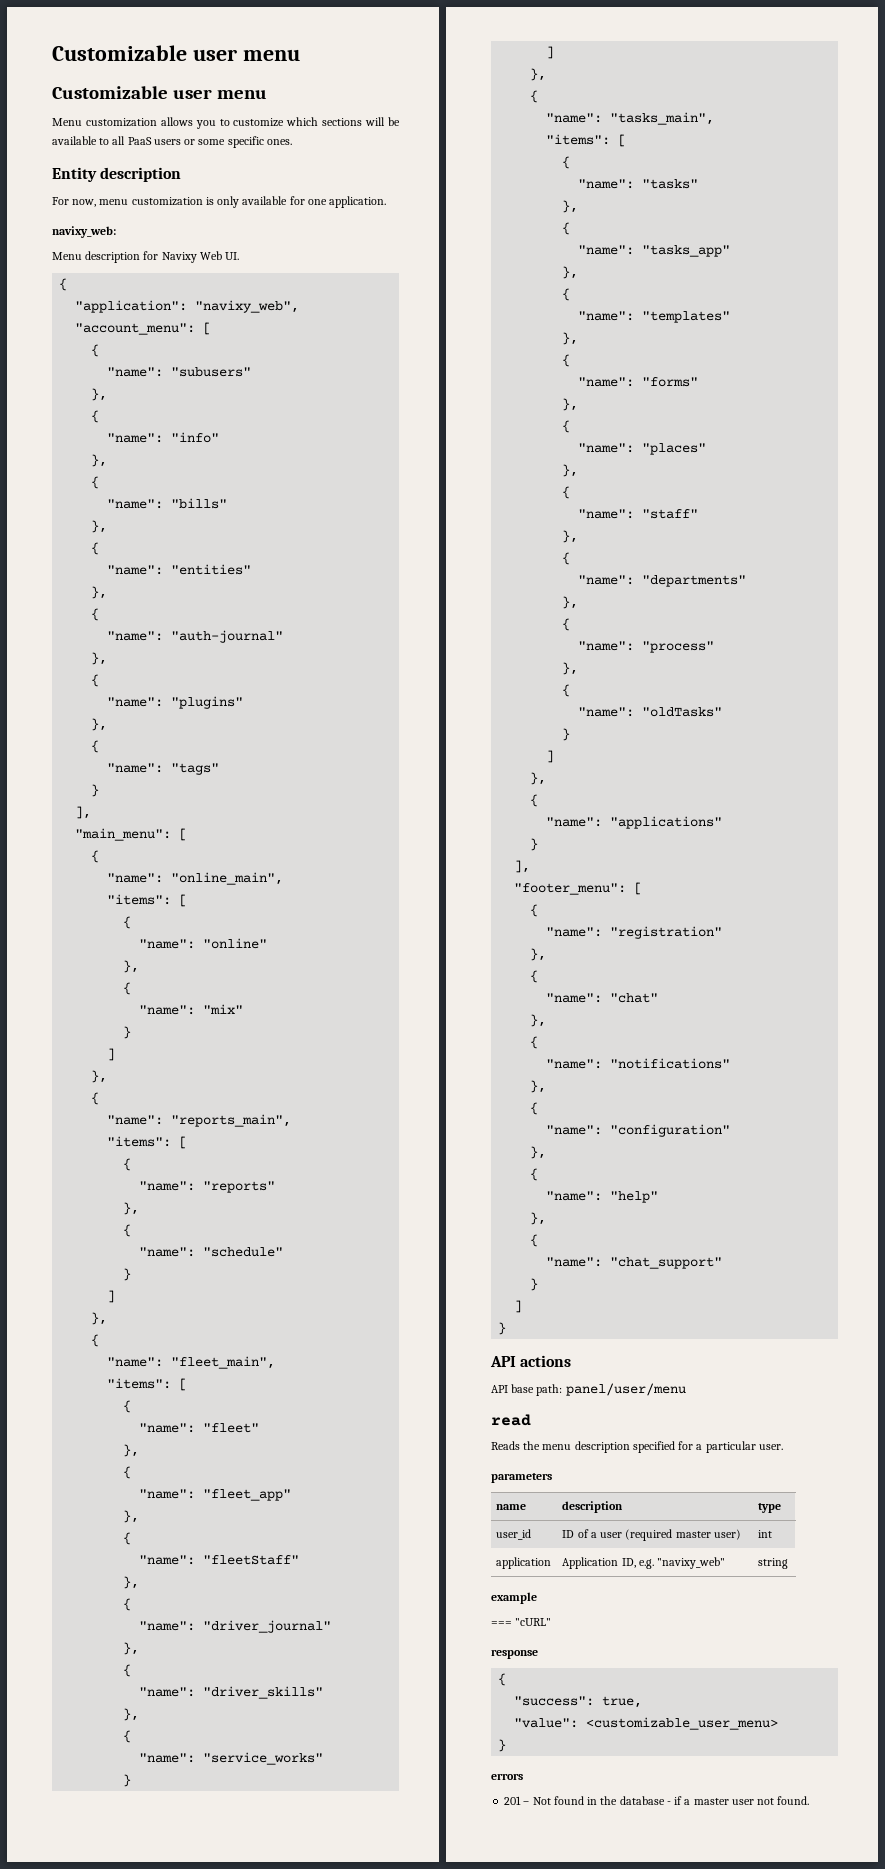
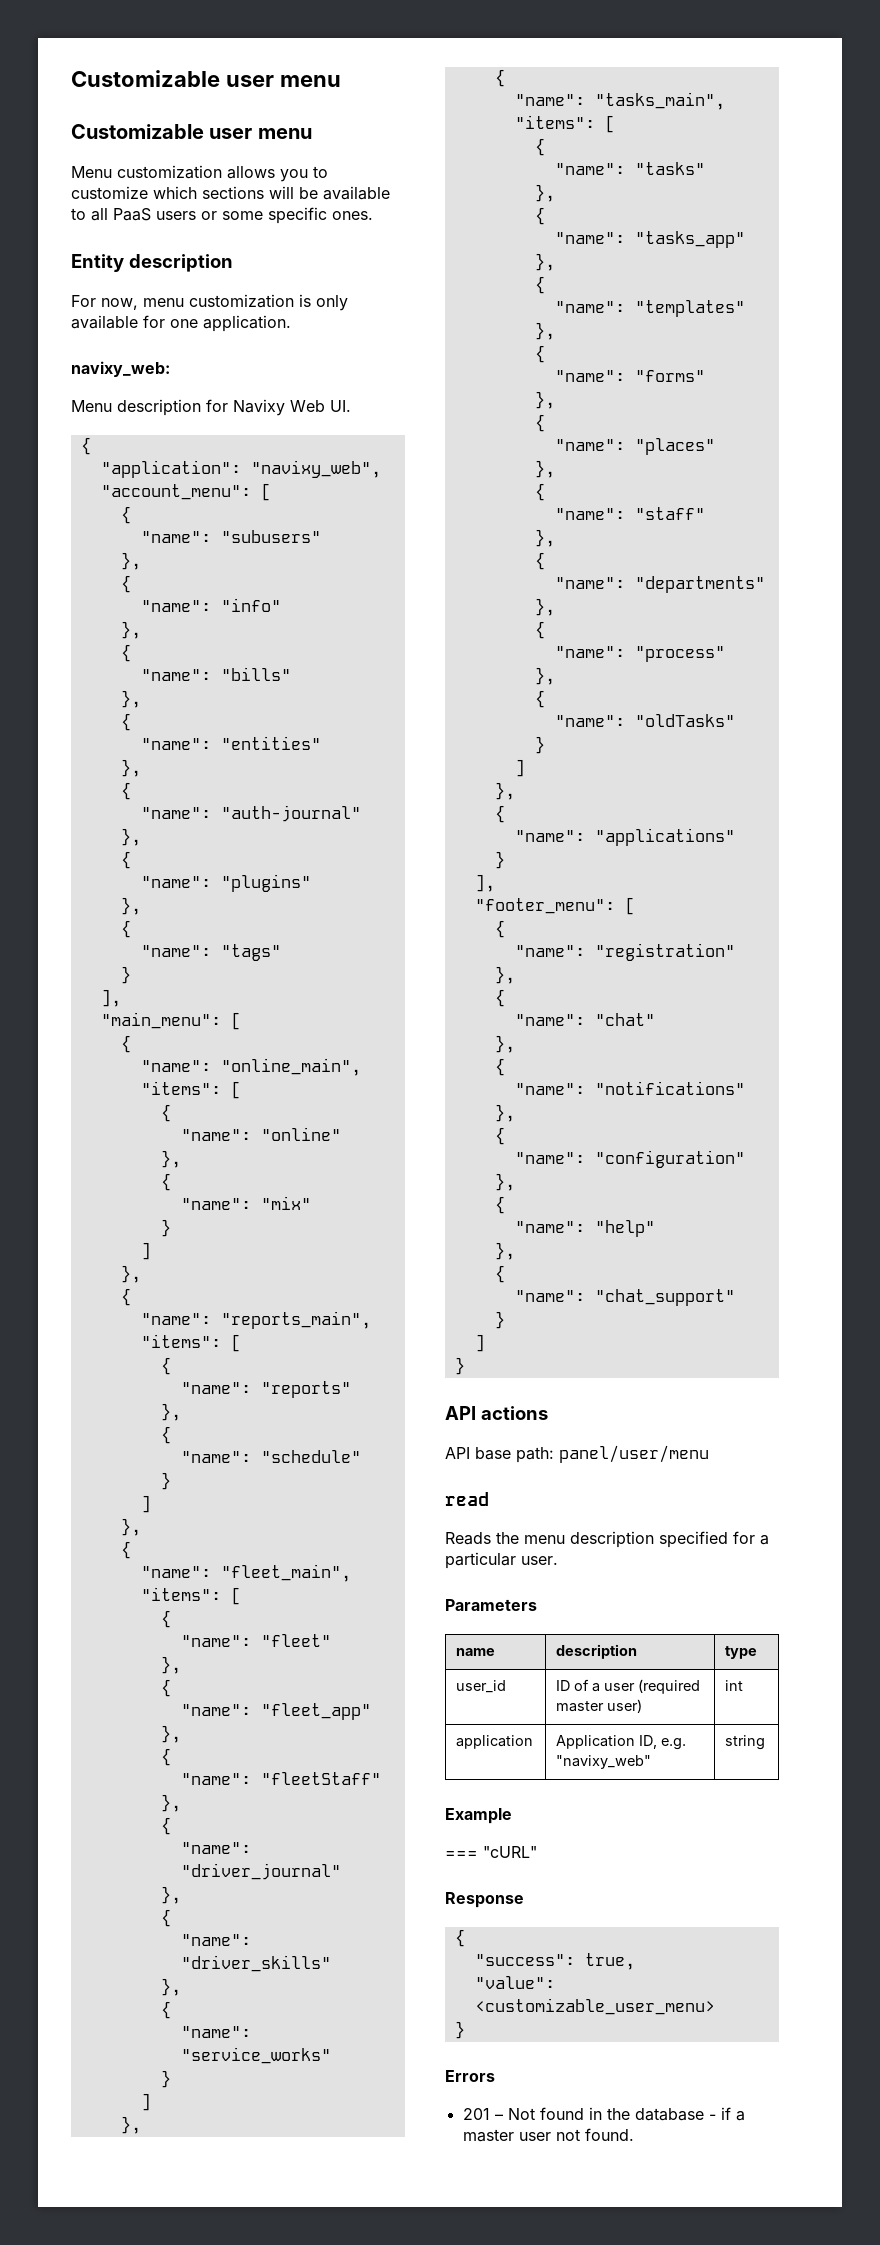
- parameters
+ Parameters
- example
+ Example
- response
+ Response
- errors
+ Errors

